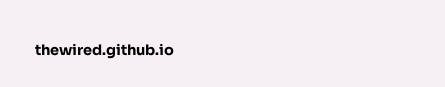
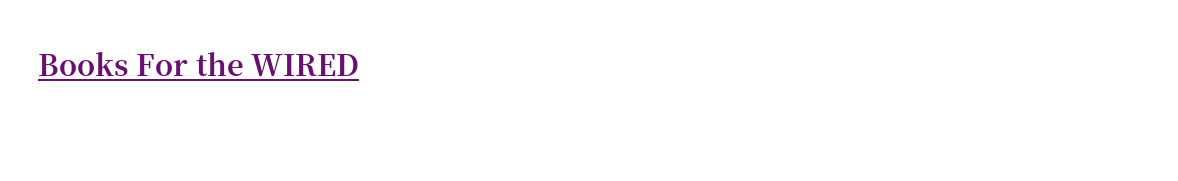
- thewired.github.io
+ Books For the WIRED

